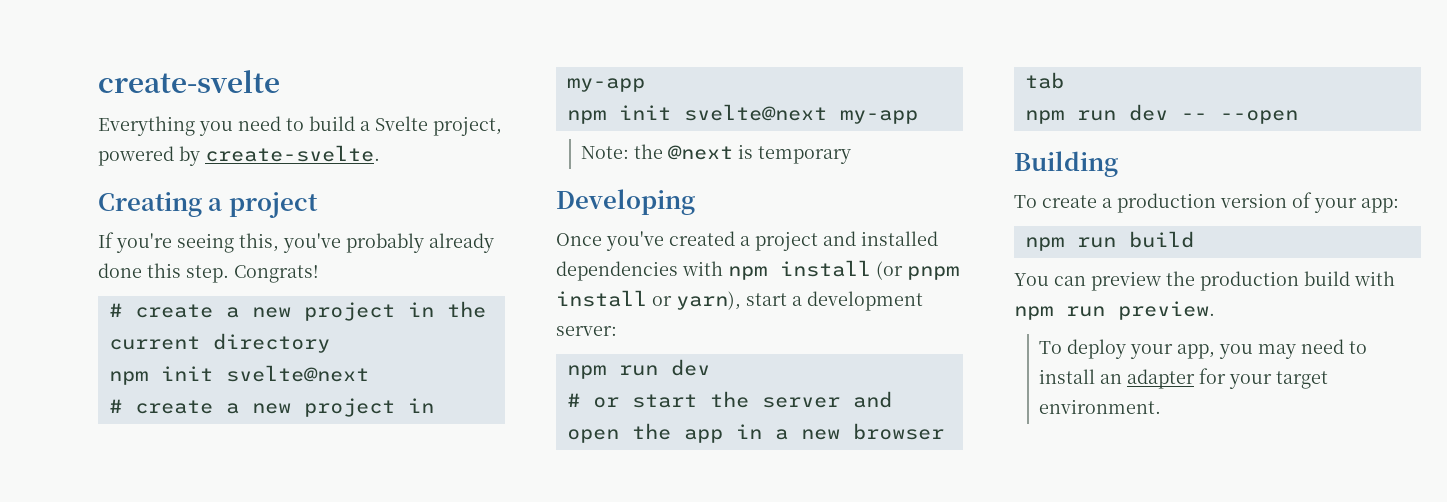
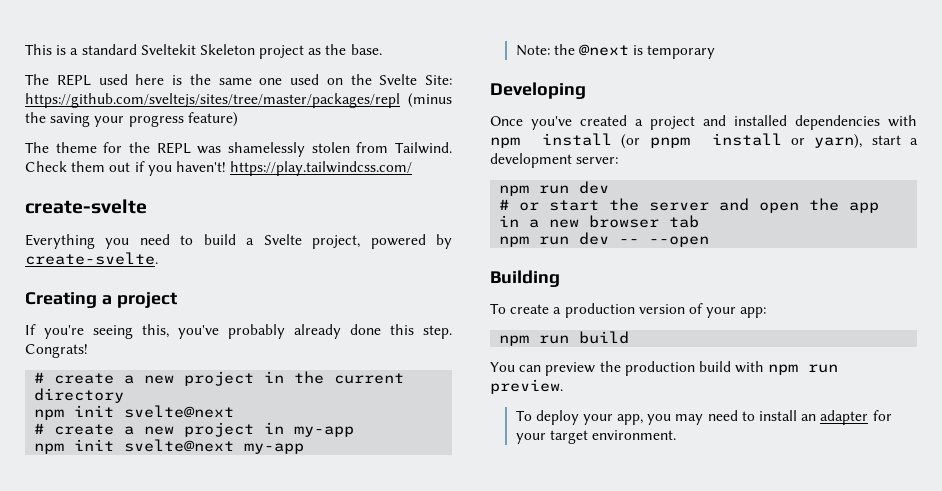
+ This is a standard Sveltekit Skeleton project as the base.
+ The REPL used here is the same one used on the Svelte Site: https://github.com/sveltejs/sites/tree/master/packages/repl (minus the saving your progress feature)
+ The theme for the REPL was shamelessly stolen from Tailwind. Check them out if you haven't! https://play.tailwindcss.com/

